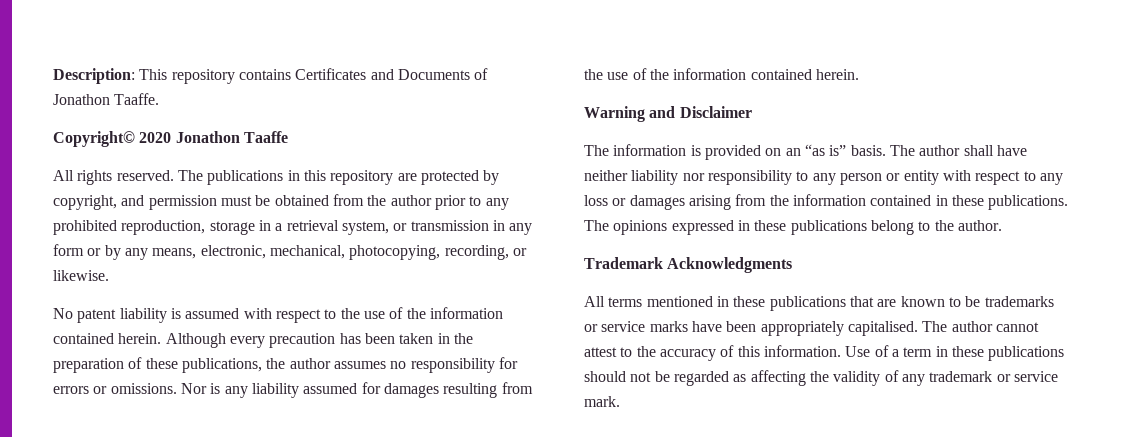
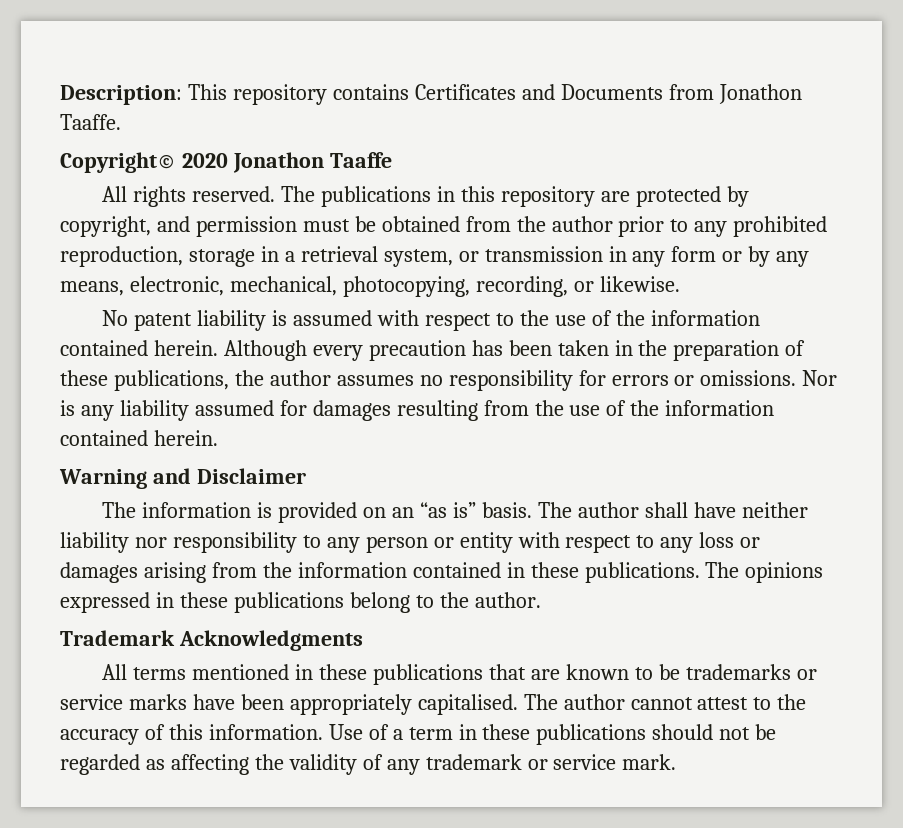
- Description: This repository contains Certificates and Documents of Jonathon Taaffe.
+ Description: This repository contains Certificates and Documents from Jonathon Taaffe.

